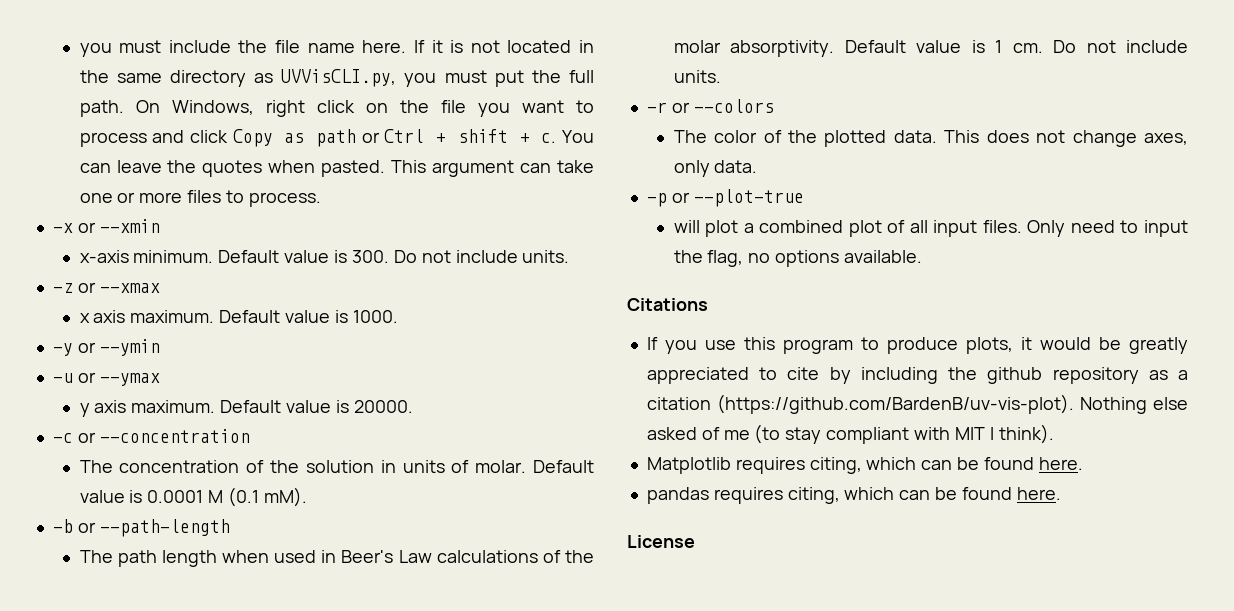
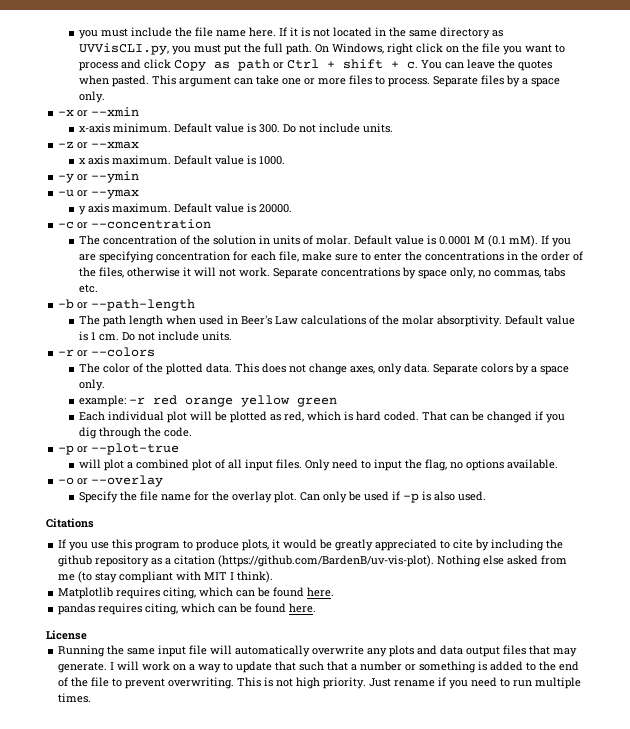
+ Separate files by a space only.
+ If you are specifying concentration for each file, make sure to enter the concentrations in the order of the files, otherwise it will not work. Separate concentrations by space only, no commas, tabs etc.
+ Separate colors by a space only.
+ example: -r red orange yellow green
+ Each individual plot will be plotted as red, which is hard coded. That can be changed if you dig through the code.
+ -o or --overlay
+ Specify the file name for the overlay plot. Can only be used if -p is also used.
- If you use this program to produce plots, it would be greatly appreciated to cite by including the github repository as a citation (https://github.com/BardenB/uv-vis-plot). Nothing else asked of me (to stay compliant with MIT I think).
+ If you use this program to produce plots, it would be greatly appreciated to cite by including the github repository as a citation (https://github.com/BardenB/uv-vis-plot). Nothing else asked from me (to stay compliant with MIT I think).
+ Running the same input file will automatically overwrite any plots and data output files that may generate. I will work on a way to update that such that a number or something is added to the end of the file to prevent overwriting. This is not high priority. Just rename if you need to run multiple times.

